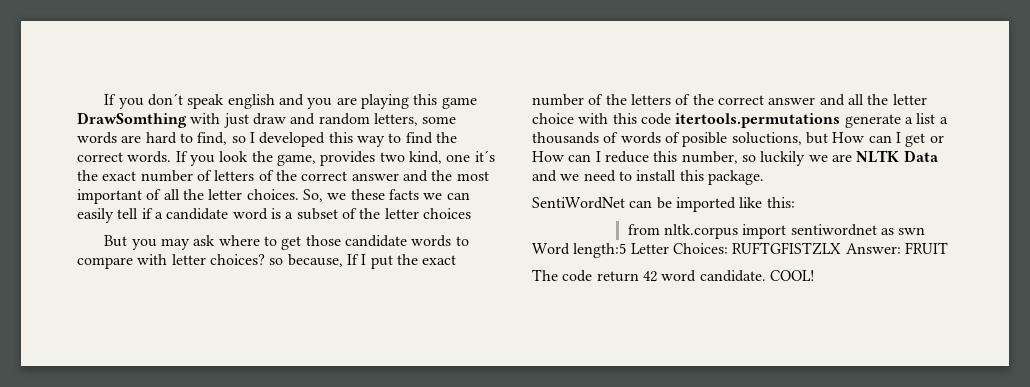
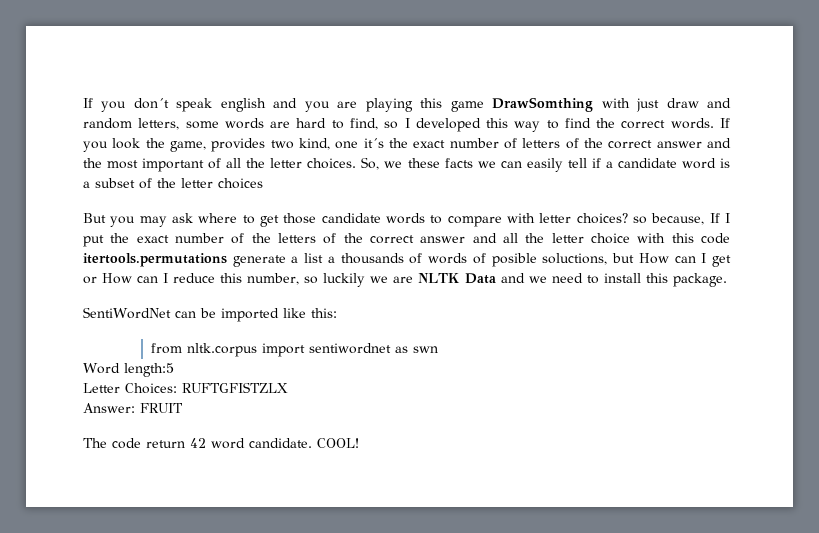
- Word length:5 Letter Choices: RUFTGFISTZLX Answer: FRUIT
+ Word length:5
+ Letter Choices: RUFTGFISTZLX
+ Answer: FRUIT

